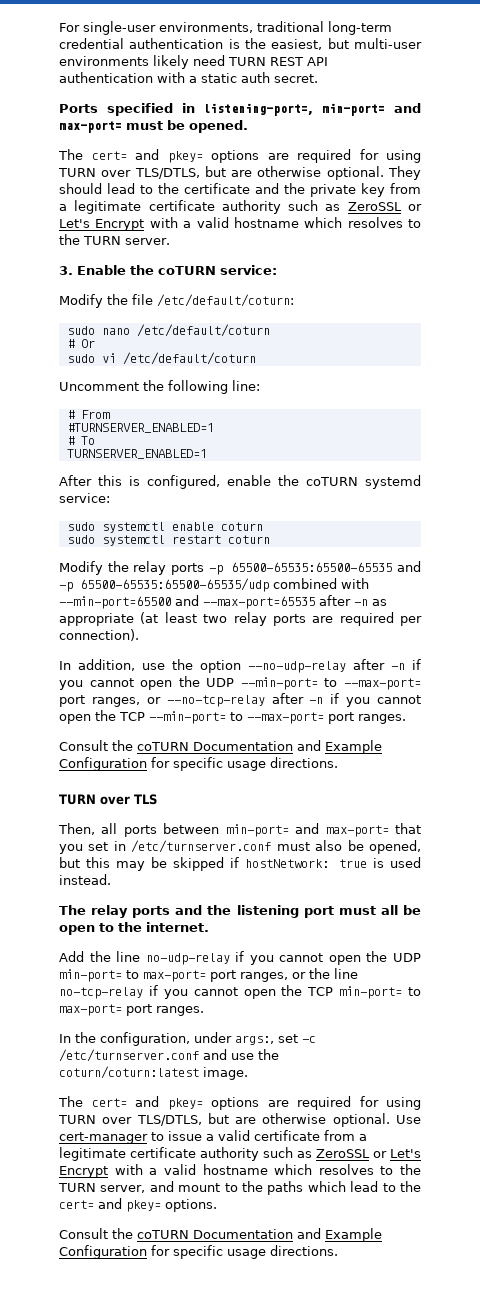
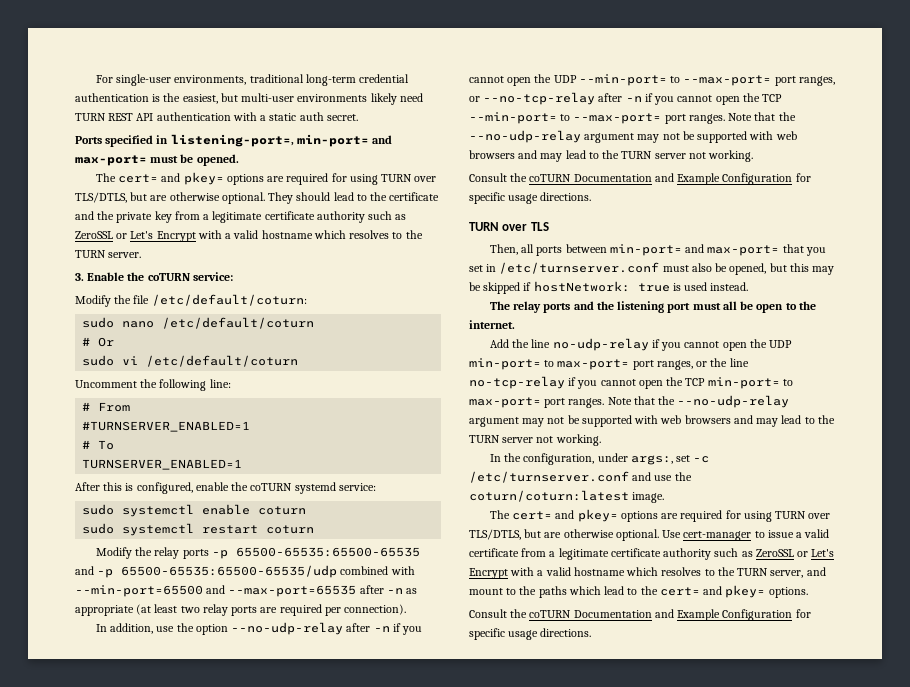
- In addition, use the option --no-udp-relay after -n if you cannot open the UDP --min-port= to --max-port= port ranges, or --no-tcp-relay after -n if you cannot open the TCP --min-port= to --max-port= port ranges.
+ In addition, use the option --no-udp-relay after -n if you cannot open the UDP --min-port= to --max-port= port ranges, or --no-tcp-relay after -n if you cannot open the TCP --min-port= to --max-port= port ranges. Note that the --no-udp-relay argument may not be supported with web browsers and may lead to the TURN server not working.
- Add the line no-udp-relay if you cannot open the UDP min-port= to max-port= port ranges, or the line no-tcp-relay if you cannot open the TCP min-port= to max-port= port ranges.
+ Add the line no-udp-relay if you cannot open the UDP min-port= to max-port= port ranges, or the line no-tcp-relay if you cannot open the TCP min-port= to max-port= port ranges. Note that the --no-udp-relay argument may not be supported with web browsers and may lead to the TURN server not working.

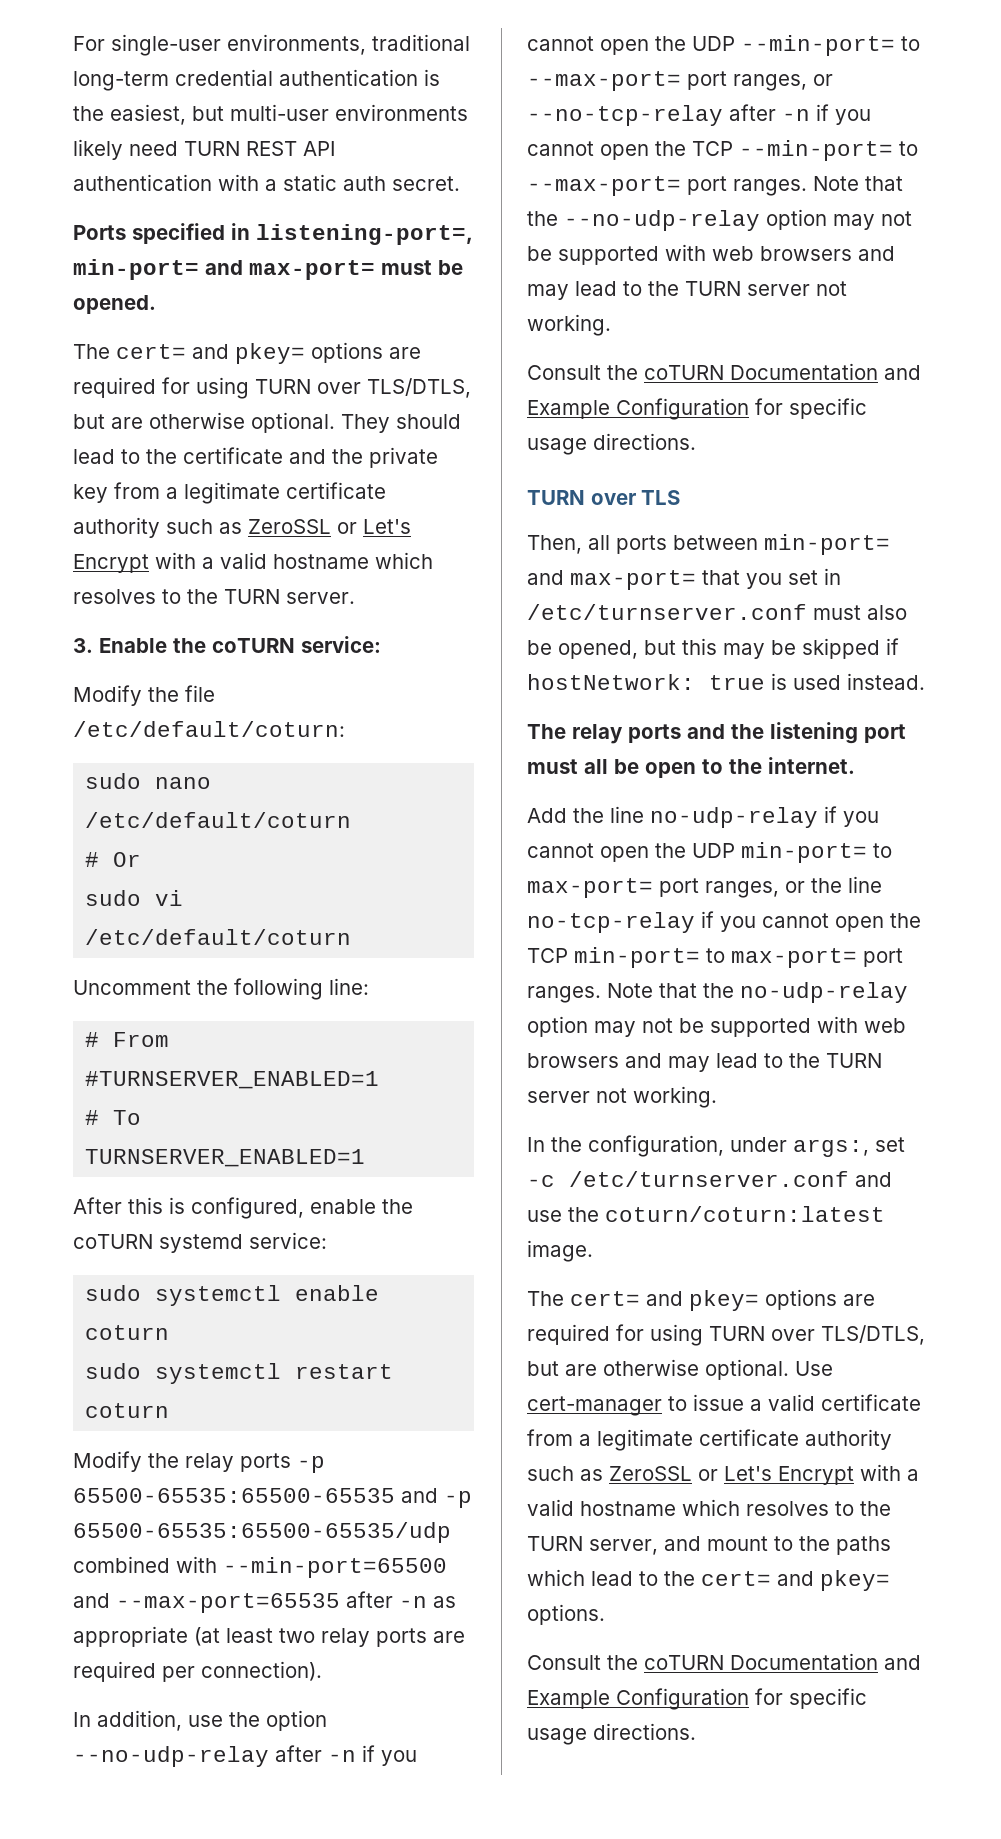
- In addition, use the option --no-udp-relay after -n if you cannot open the UDP --min-port= to --max-port= port ranges, or --no-tcp-relay after -n if you cannot open the TCP --min-port= to --max-port= port ranges. Note that the --no-udp-relay argument may not be supported with web browsers and may lead to the TURN server not working.
+ In addition, use the option --no-udp-relay after -n if you cannot open the UDP --min-port= to --max-port= port ranges, or --no-tcp-relay after -n if you cannot open the TCP --min-port= to --max-port= port ranges. Note that the --no-udp-relay option may not be supported with web browsers and may lead to the TURN server not working.
- Add the line no-udp-relay if you cannot open the UDP min-port= to max-port= port ranges, or the line no-tcp-relay if you cannot open the TCP min-port= to max-port= port ranges. Note that the --no-udp-relay argument may not be supported with web browsers and may lead to the TURN server not working.
+ Add the line no-udp-relay if you cannot open the UDP min-port= to max-port= port ranges, or the line no-tcp-relay if you cannot open the TCP min-port= to max-port= port ranges. Note that the no-udp-relay option may not be supported with web browsers and may lead to the TURN server not working.

